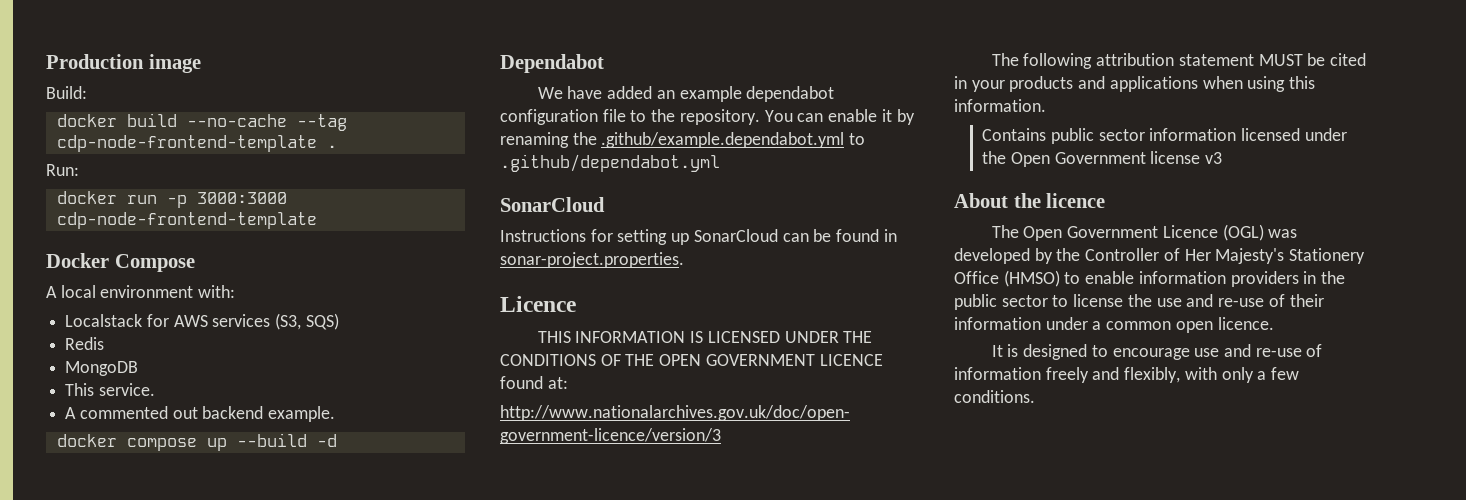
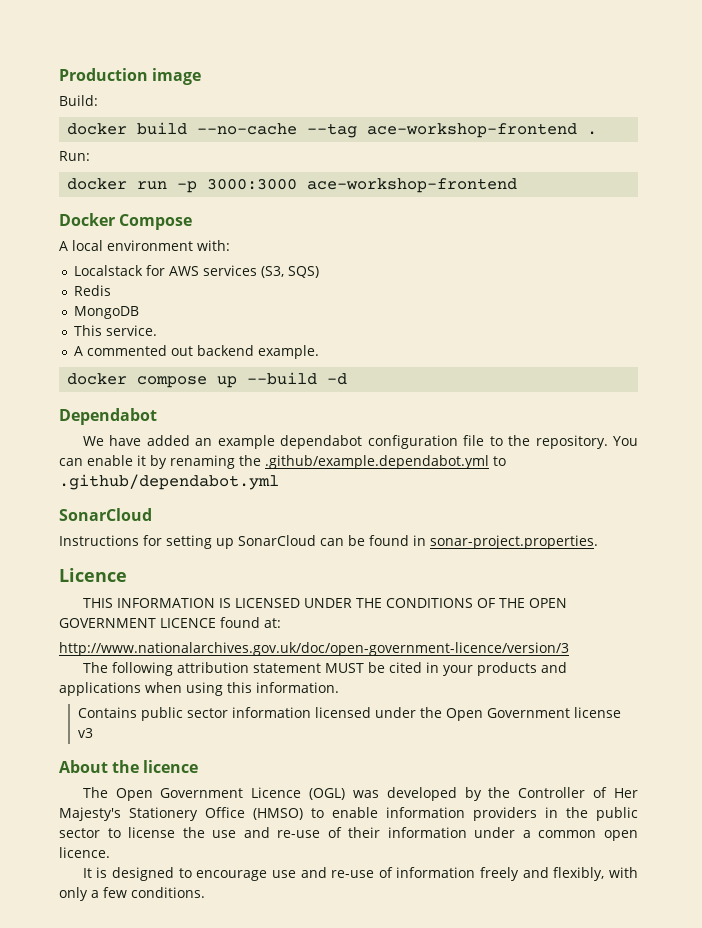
- docker build --no-cache --tag cdp-node-frontend-template .
+ docker build --no-cache --tag ace-workshop-frontend .
- docker run -p 3000:3000 cdp-node-frontend-template
+ docker run -p 3000:3000 ace-workshop-frontend

